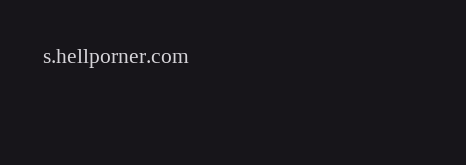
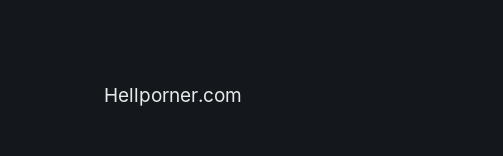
- s.hellporner.com
+ Hellporner.com

